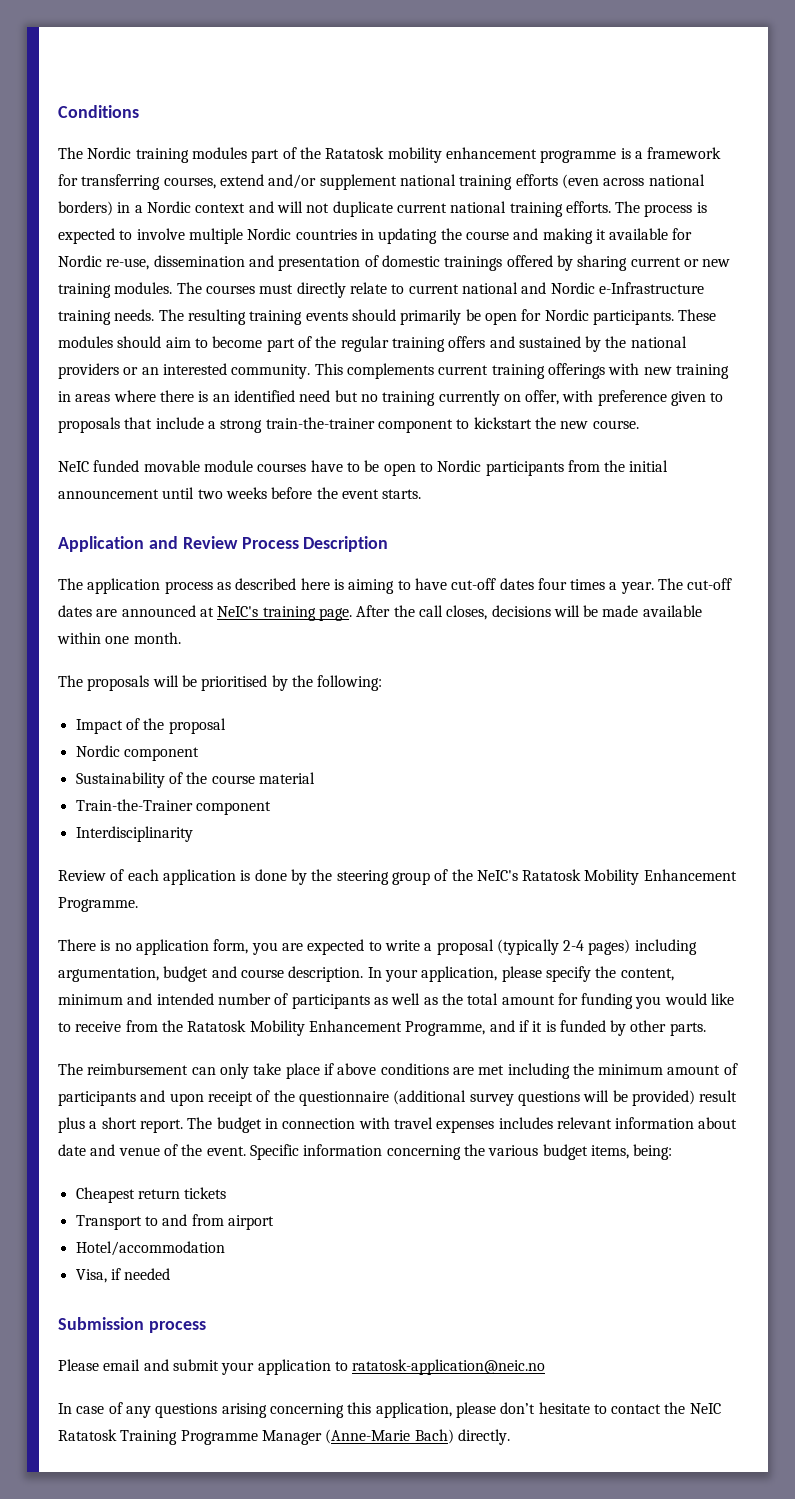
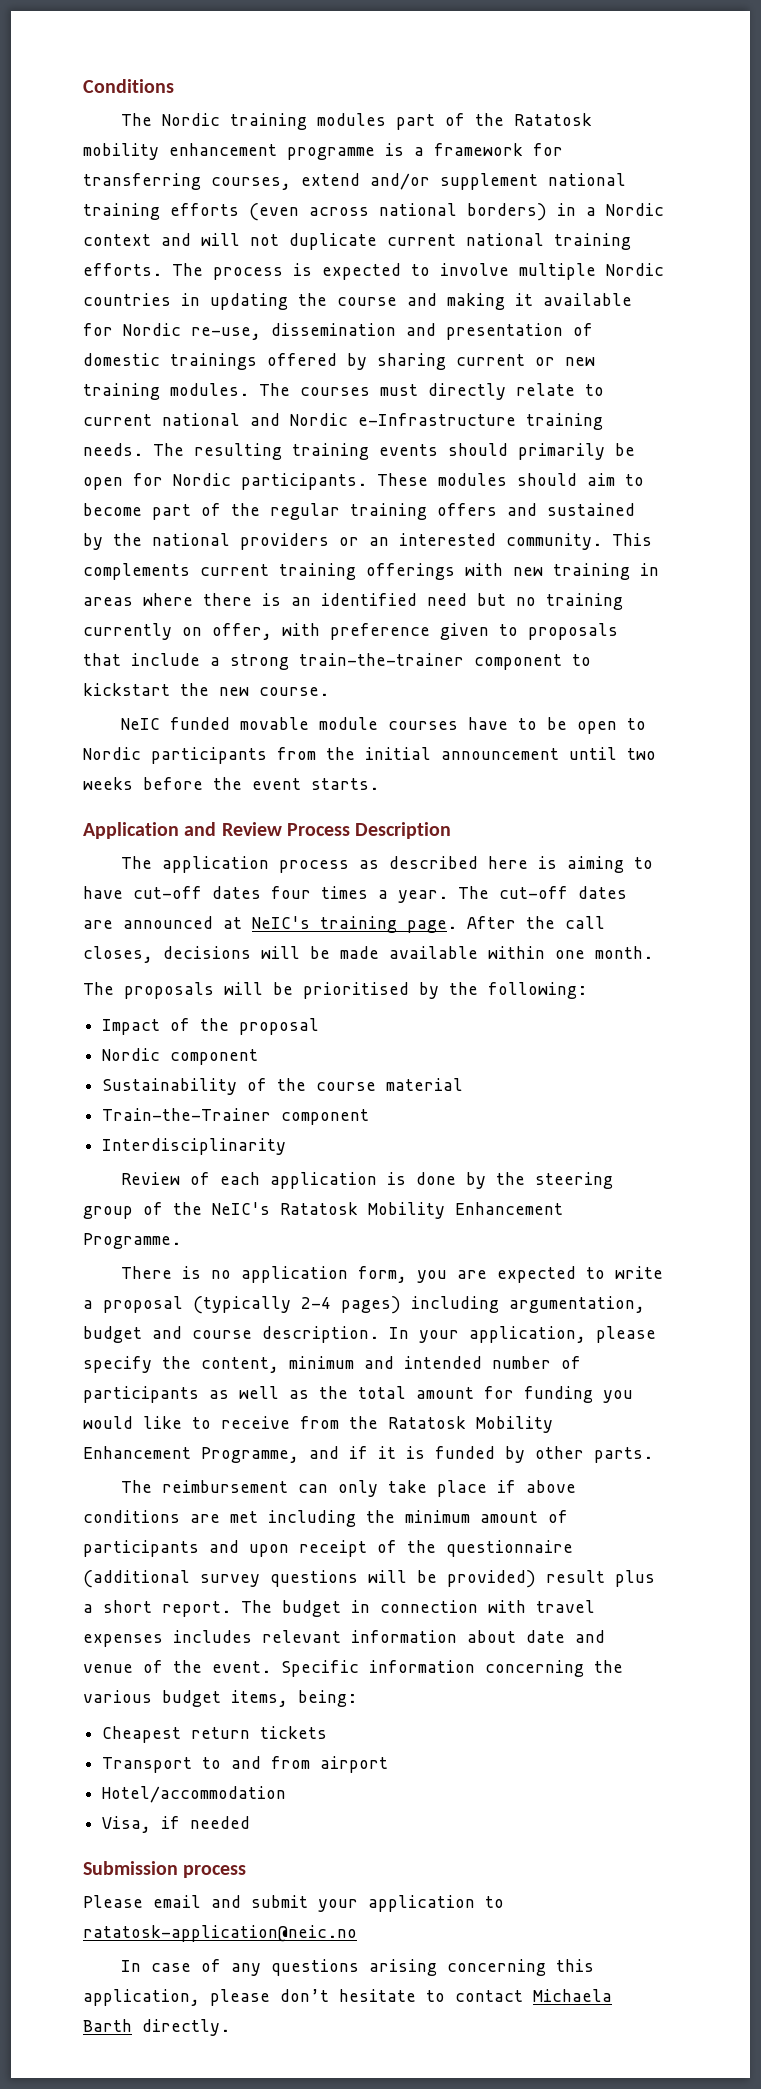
- In case of any questions arising concerning this application, please don’t hesitate to contact the NeIC Ratatosk Training Programme Manager (Anne-Marie Bach) directly.
+ In case of any questions arising concerning this application, please don’t hesitate to contact Michaela Barth directly.

